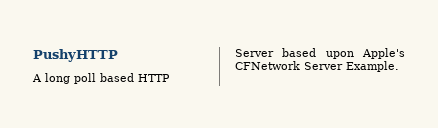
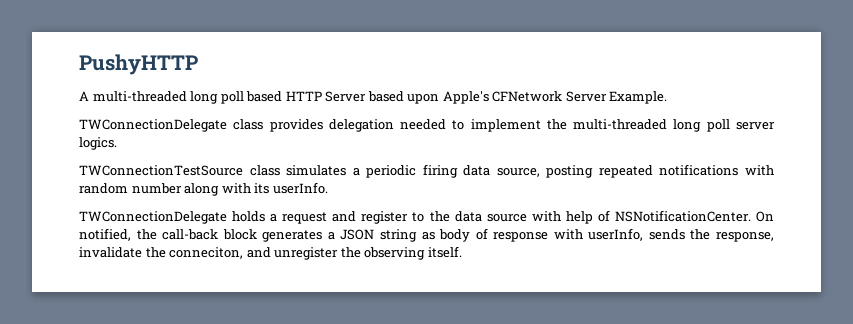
- A long poll based HTTP Server based upon Apple's CFNetwork Server Example.
+ A multi-threaded long poll based HTTP Server based upon Apple's CFNetwork Server Example.
+ TWConnectionDelegate class provides delegation needed to implement the multi-threaded long poll server logics.
+ TWConnectionTestSource class simulates a periodic firing data source, posting repeated notifications with random number along with its userInfo.
+ TWConnectionDelegate holds a request and register to the data source with help of NSNotificationCenter. On notified, the call-back block generates a JSON string as body of response with userInfo, sends the response, invalidate the conneciton, and unregister the observing itself.

